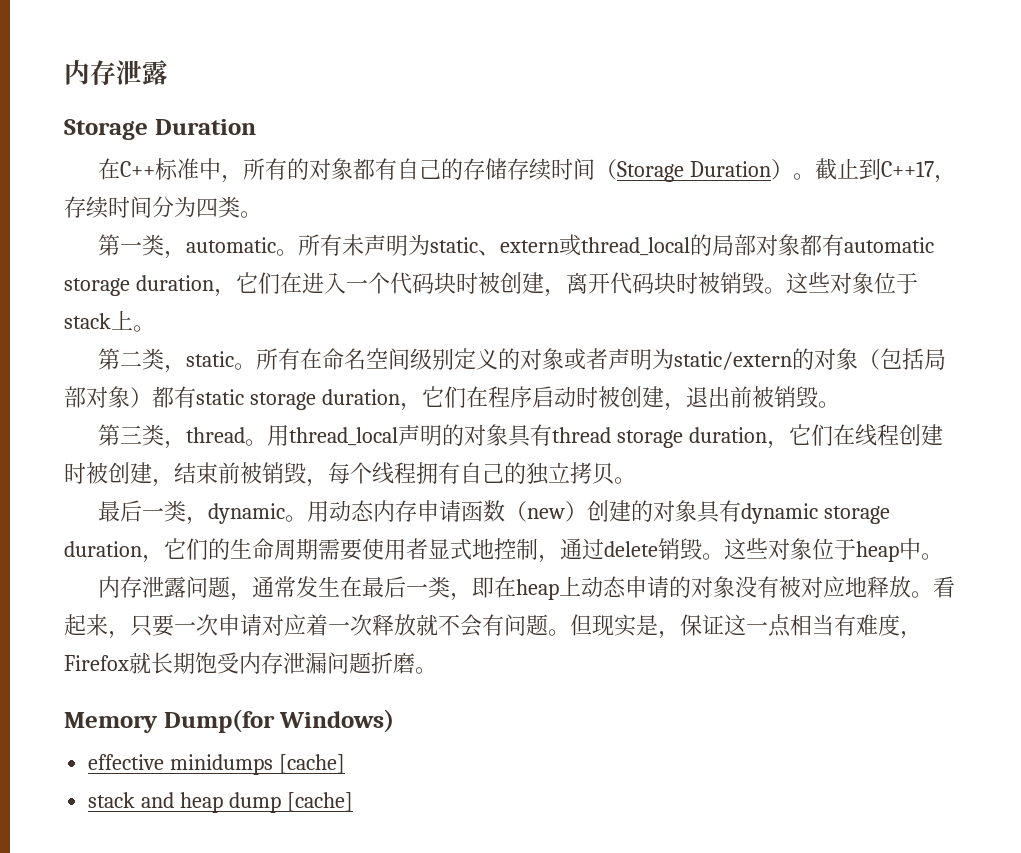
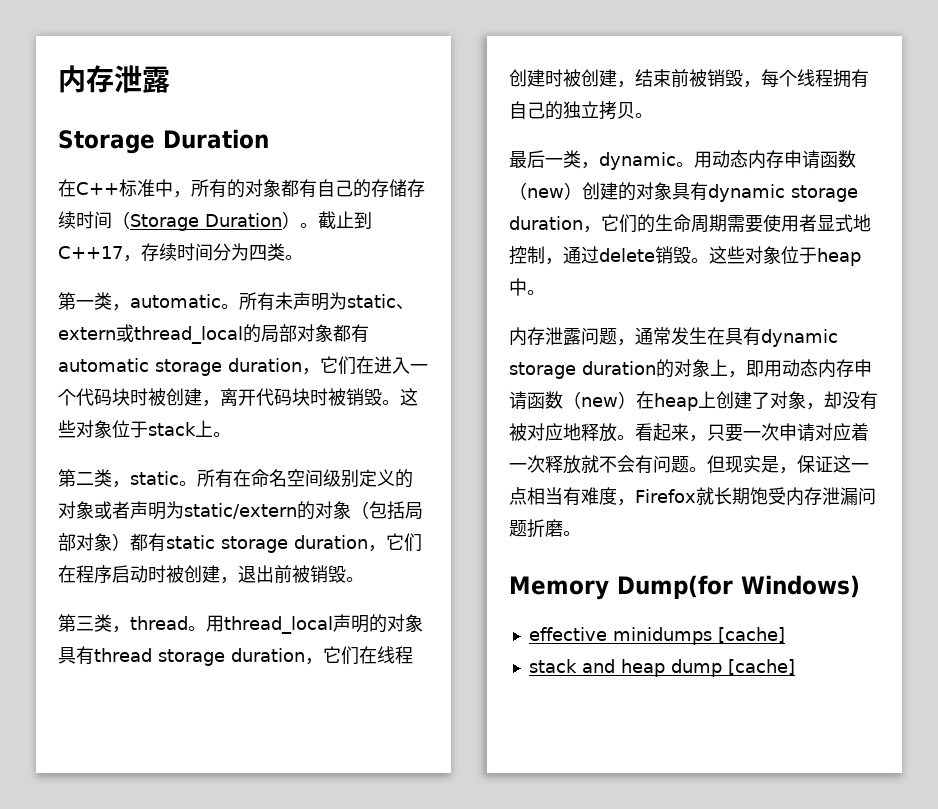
- 内存泄露问题，通常发生在最后一类，即在heap上动态申请的对象没有被对应地释放。
+ 内存泄露问题，通常发生在具有dynamic storage duration的对象上，即用动态内存申请函数（new）在heap上创建了对象，却没有被对应地释放。

